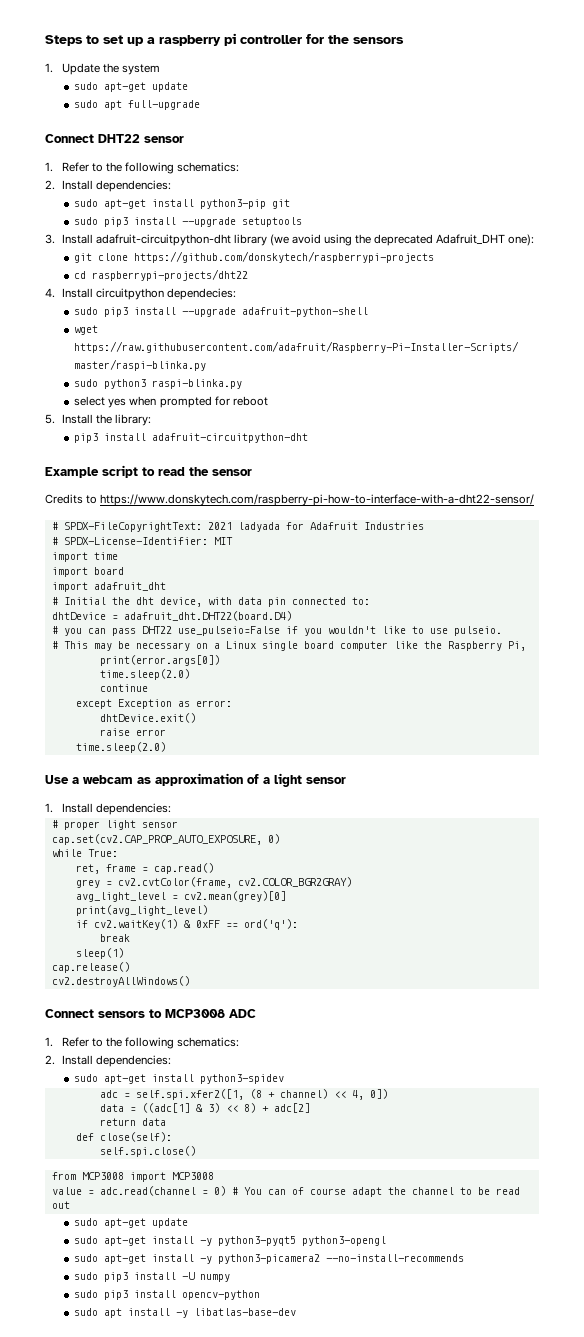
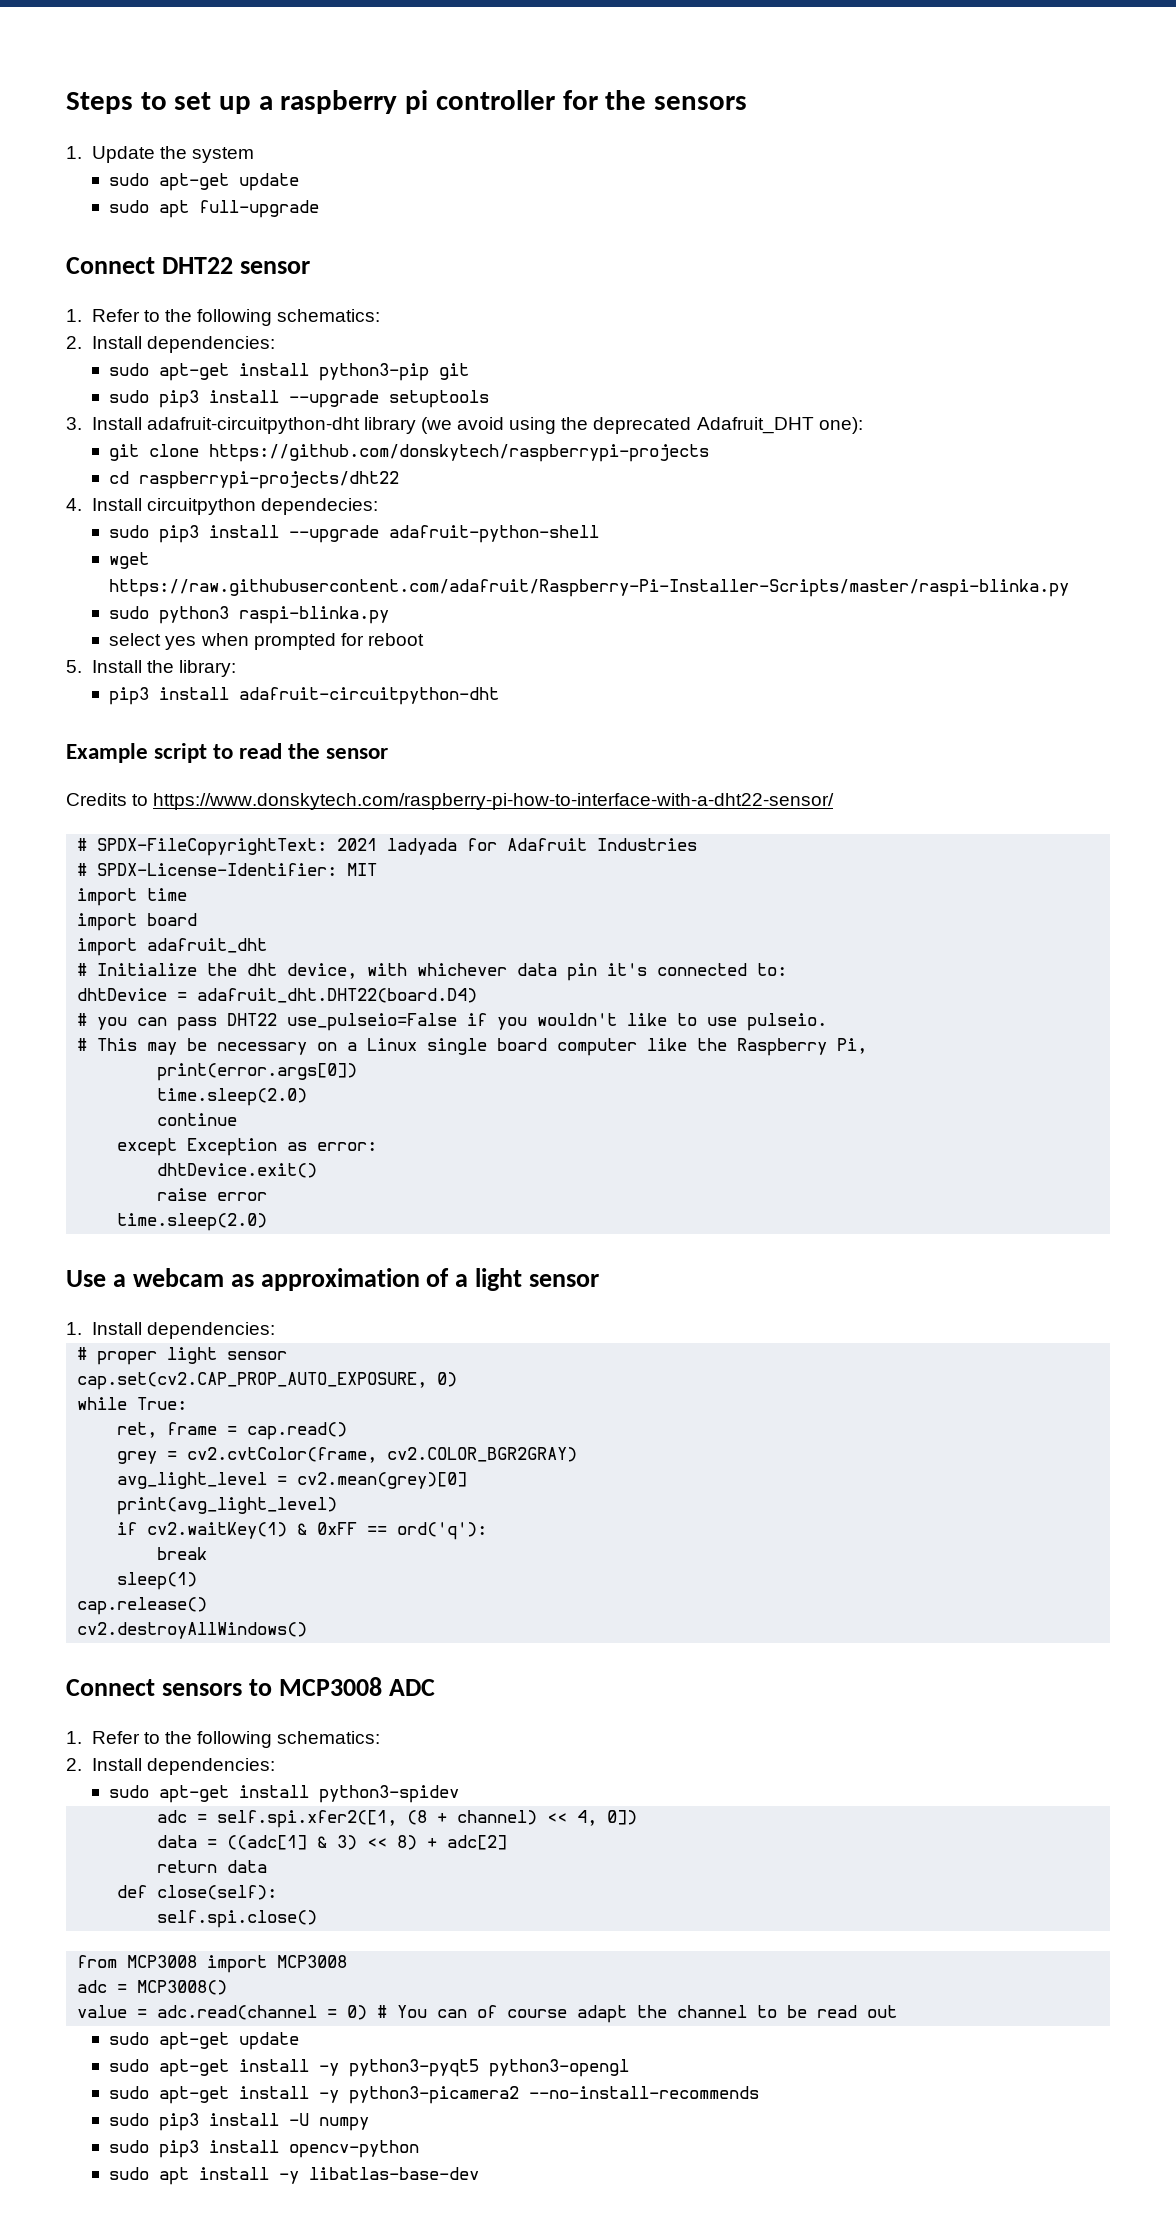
- # Initial the dht device, with data pin connected to:
+ # Initialize the dht device, with whichever data pin it's connected to:
+ adc = MCP3008()

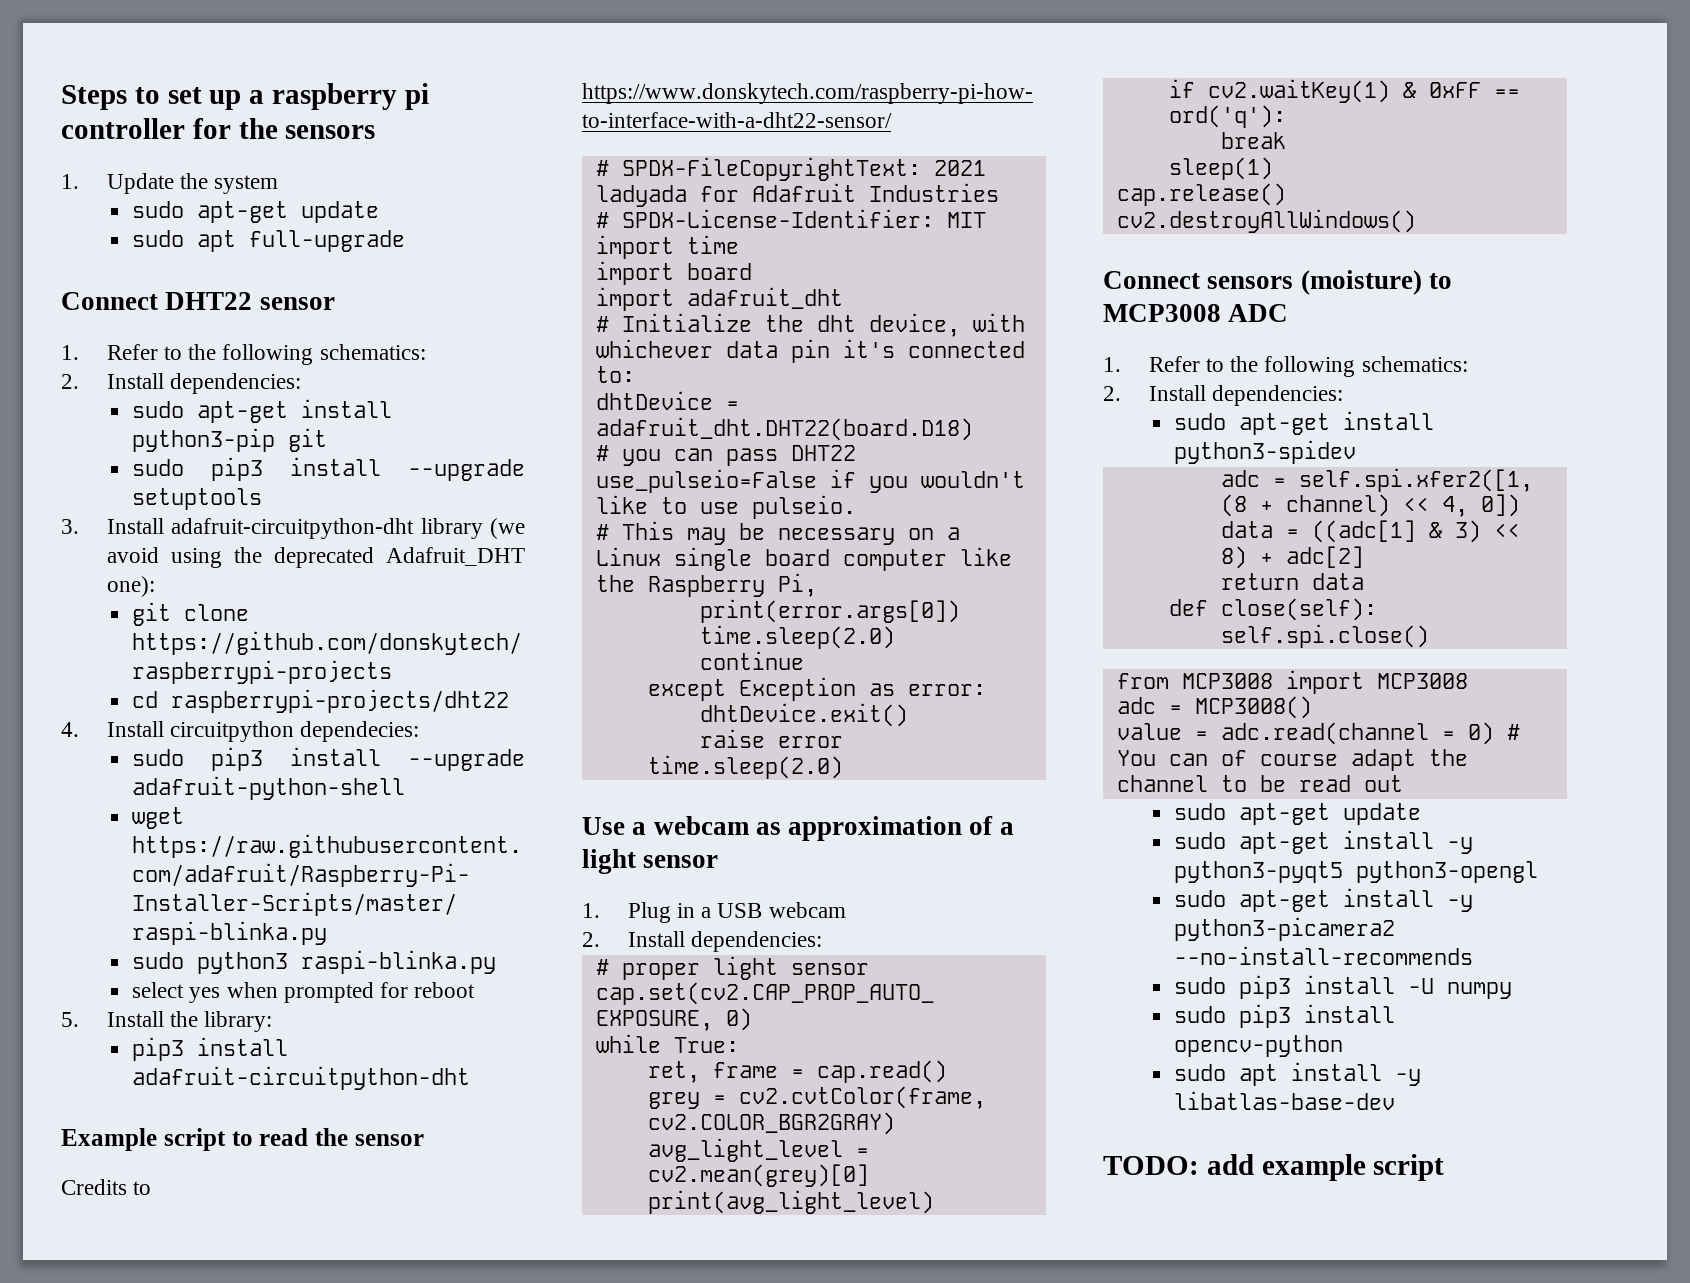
- dhtDevice = adafruit_dht.DHT22(board.D4)
+ dhtDevice = adafruit_dht.DHT22(board.D18)
- 1. Install dependencies:
+ 1. Plug in a USB webcam
+ 2. Install dependencies:
- Connect sensors to MCP3008 ADC
+ Connect sensors (moisture) to MCP3008 ADC
+ TODO: add example script

